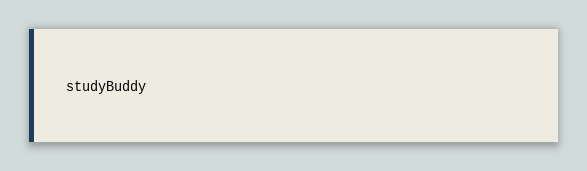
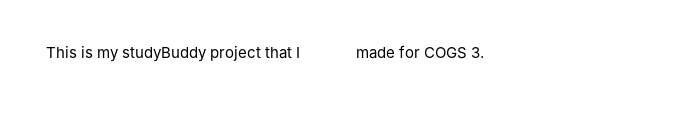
- studyBuddy
+ This is my studyBuddy project that I made for COGS 3.

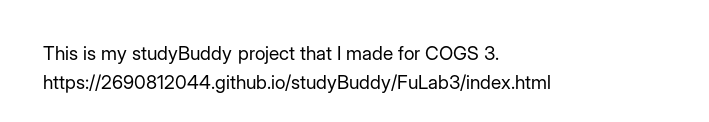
- This is my studyBuddy project that I made for COGS 3.
+ This is my studyBuddy project that I made for COGS 3. https://2690812044.github.io/studyBuddy/FuLab3/index.html

